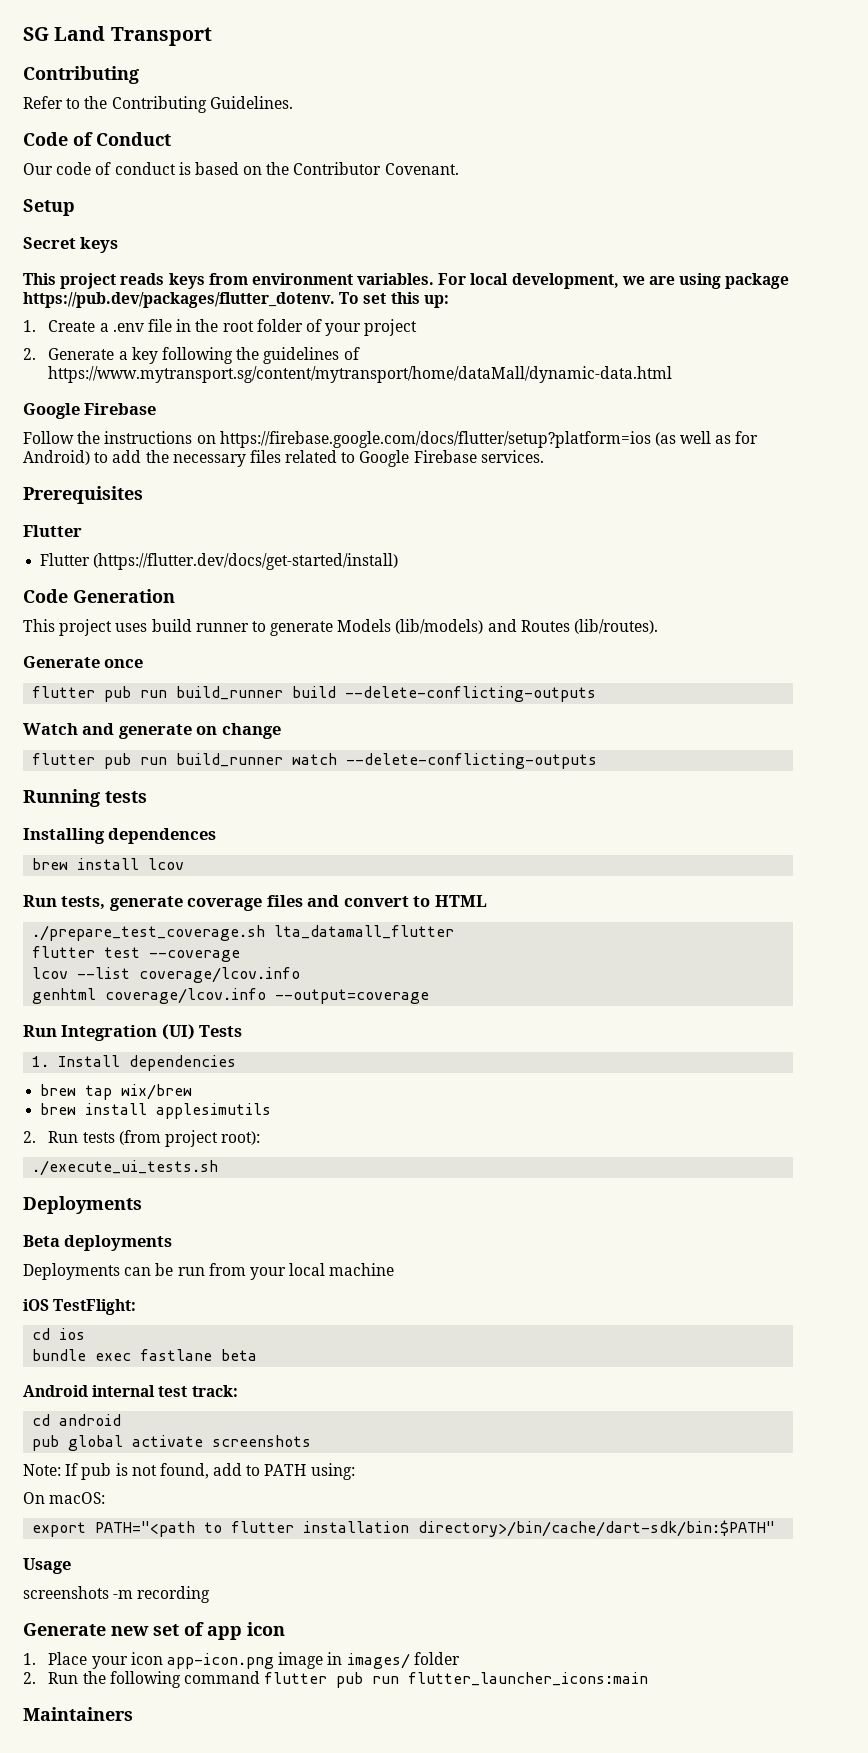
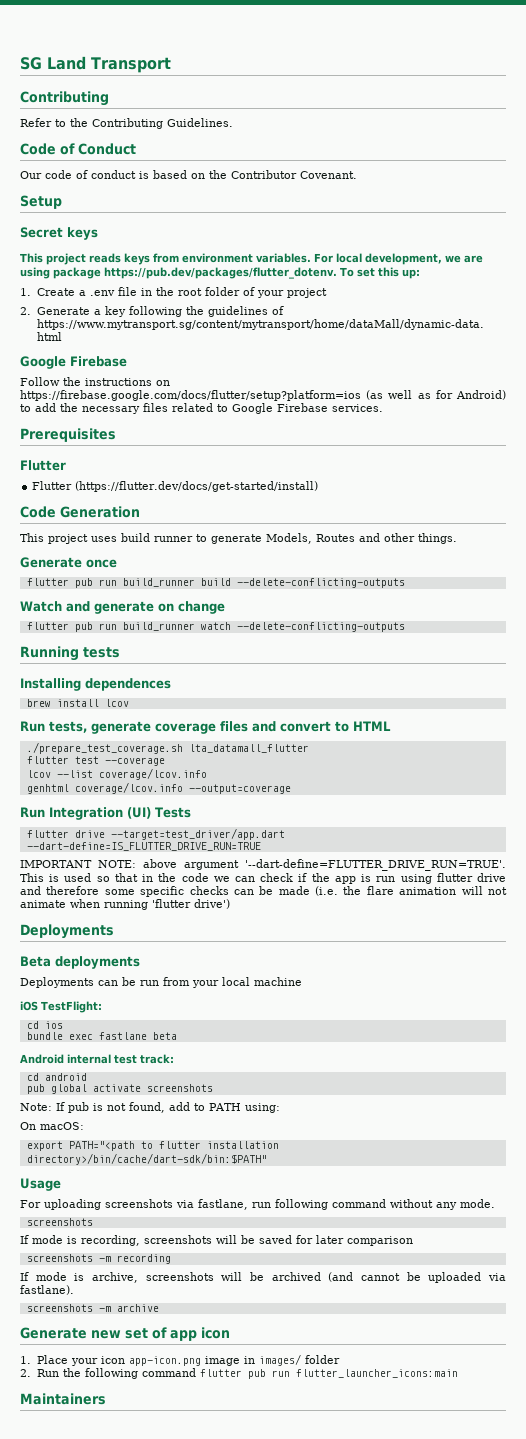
- This project uses build runner to generate Models (lib/models) and Routes (lib/routes).
+ This project uses build runner to generate Models, Routes and other things.
- 1. Install dependencies
- brew tap wix/brew
- brew install applesimutils
- 2. Run tests (from project root):
- ./execute_ui_tests.sh
+ flutter drive --target=test_driver/app.dart --dart-define=IS_FLUTTER_DRIVE_RUN=TRUE
+ IMPORTANT NOTE: above argument '--dart-define=FLUTTER_DRIVE_RUN=TRUE'. This is used so that in the code we can check if the app is run using flutter drive and therefore some specific checks can be made (i.e. the flare animation will not animate when running 'flutter drive')
+ For uploading screenshots via fastlane, run following command without any mode.
+ screenshots
+ If mode is recording, screenshots will be saved for later comparison
  screenshots -m recording
+ If mode is archive, screenshots will be archived (and cannot be uploaded via fastlane).
+ screenshots -m archive

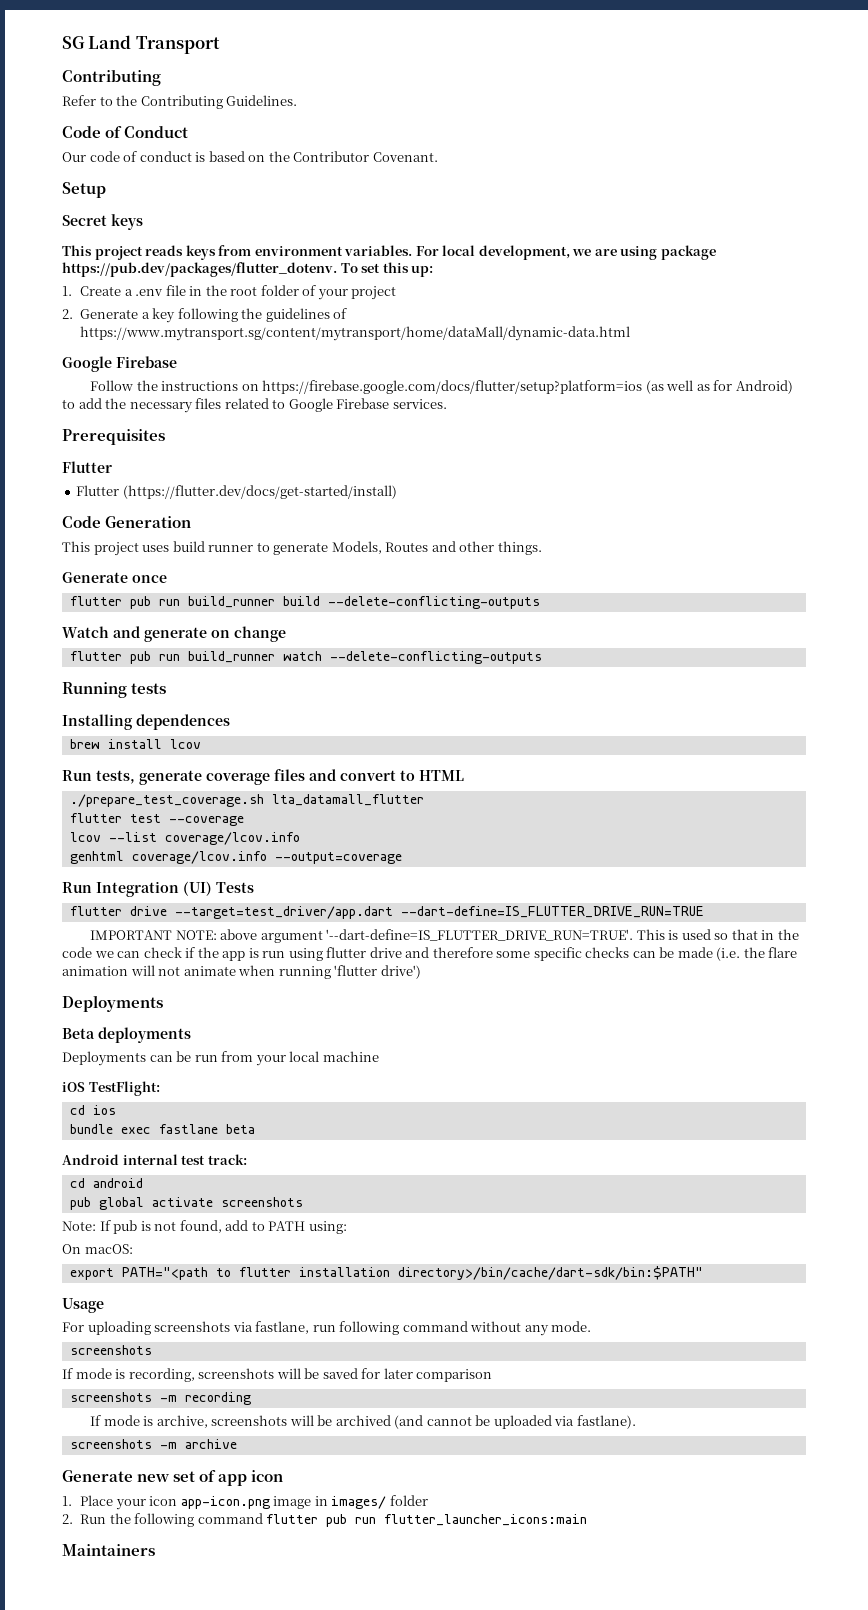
- IMPORTANT NOTE: above argument '--dart-define=FLUTTER_DRIVE_RUN=TRUE'.
+ IMPORTANT NOTE: above argument '--dart-define=IS_FLUTTER_DRIVE_RUN=TRUE'.

